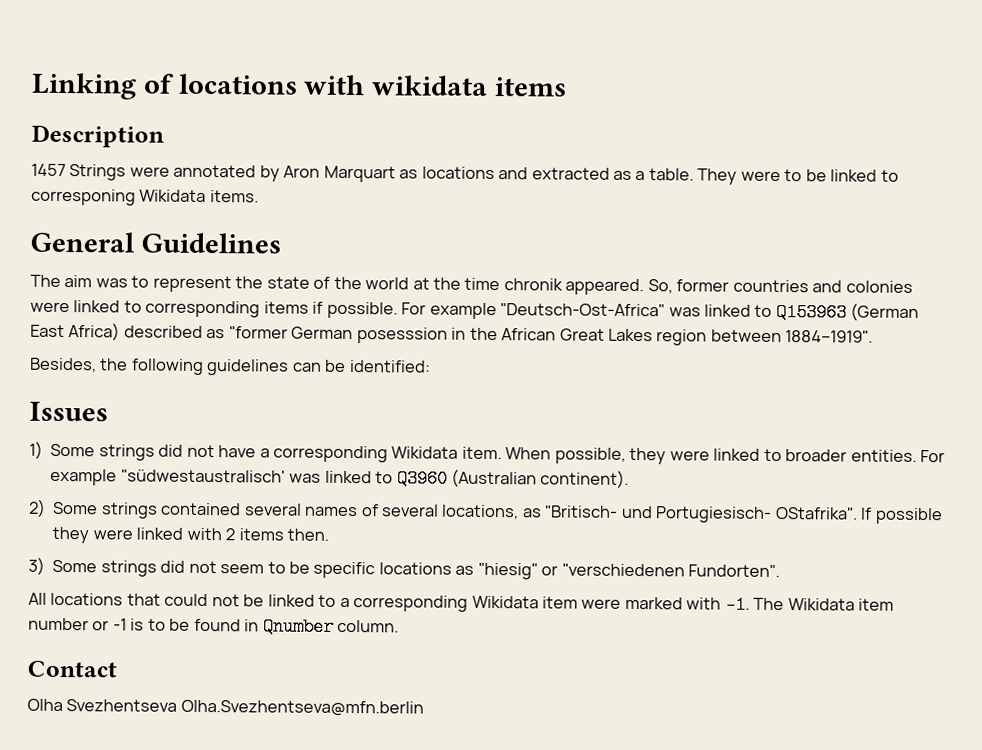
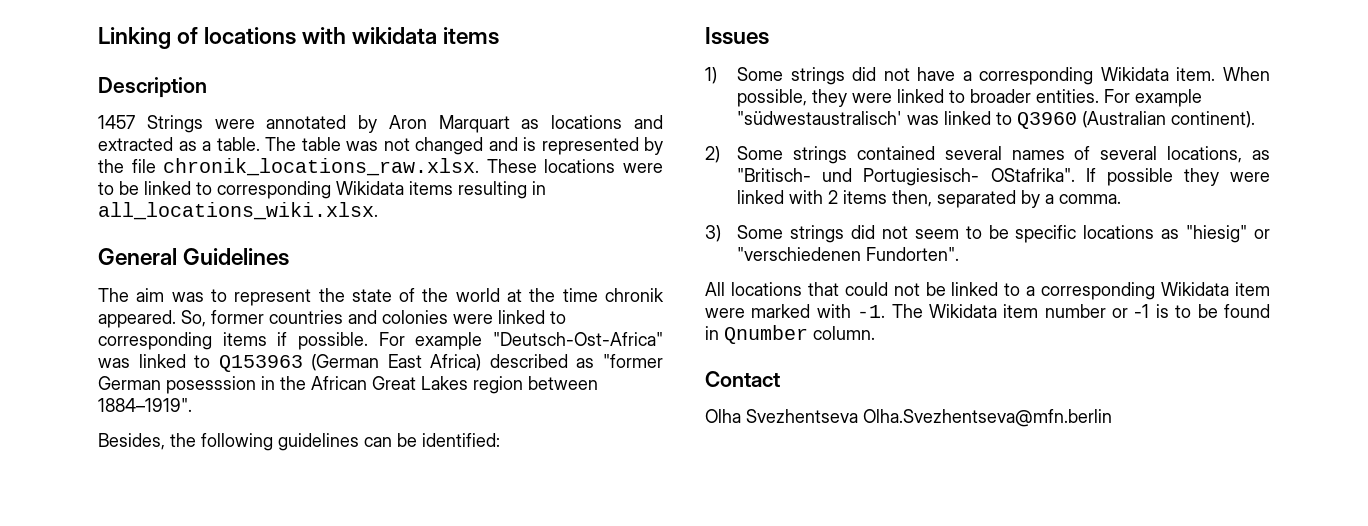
- They were to be linked to corresponing Wikidata items.
+ The table was not changed and is represented by the file chronik_locations_raw.xlsx. These locations were to be linked to corresponding Wikidata items resulting in all_locations_wiki.xlsx.
- If possible they were linked with 2 items then.
+ If possible they were linked with 2 items then, separated by a comma.

